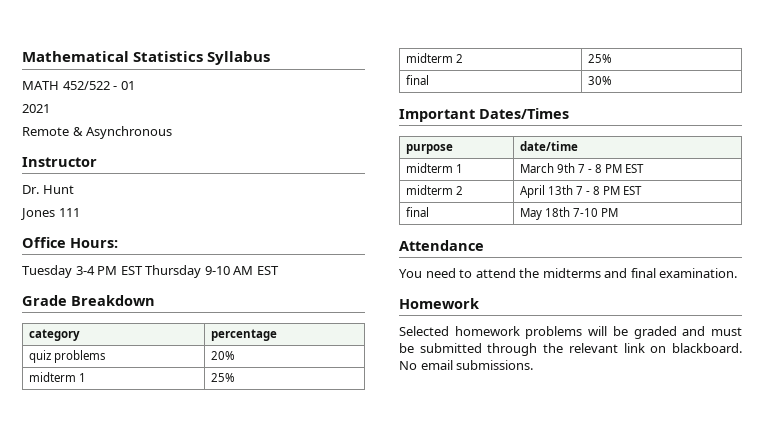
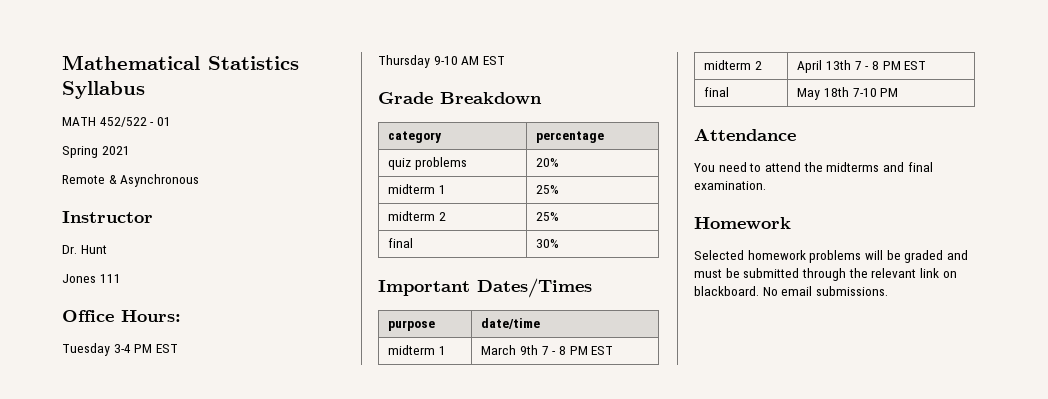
- 2021
+ Spring 2021
- Tuesday 3-4 PM EST Thursday 9-10 AM EST
+ Tuesday 3-4 PM EST
+ Thursday 9-10 AM EST

